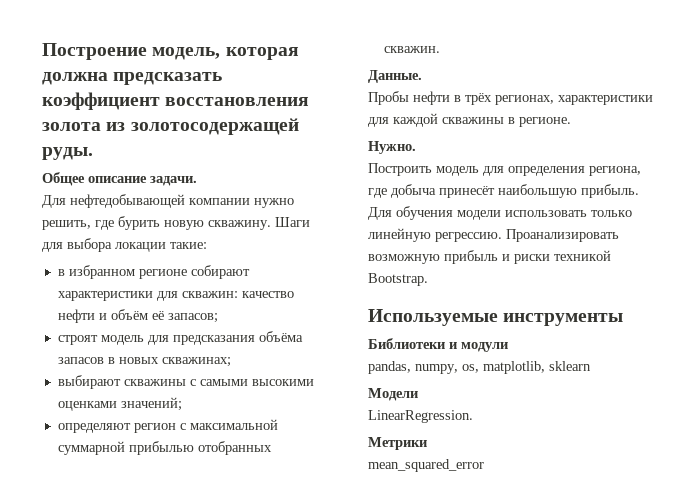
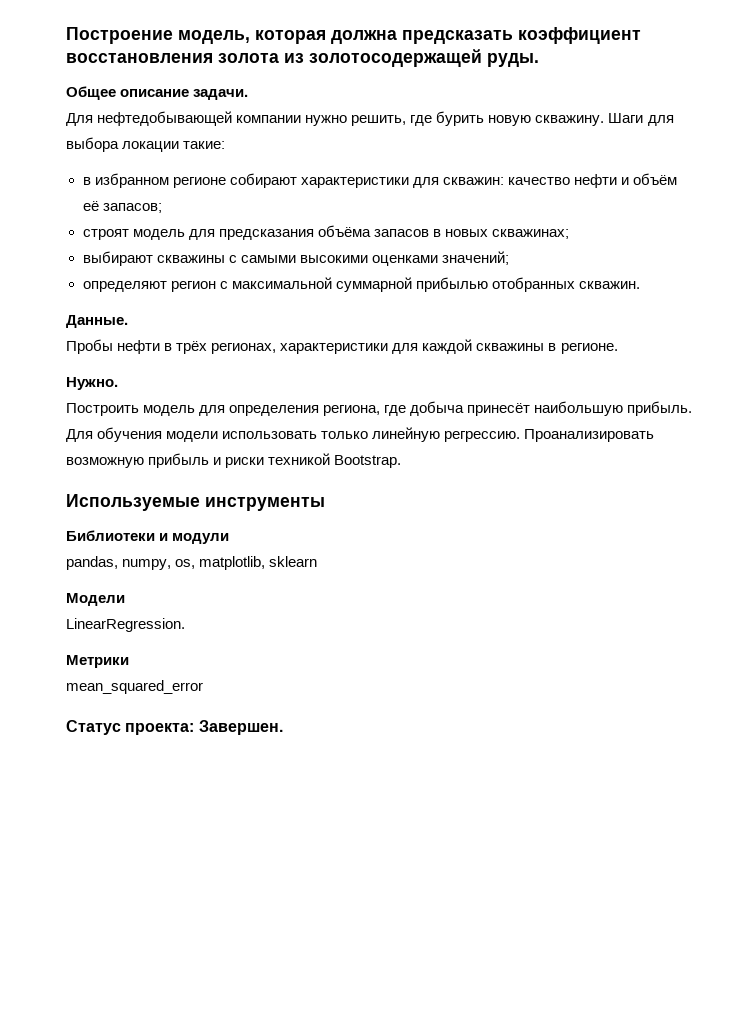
+ Статус проекта: Завершен.

